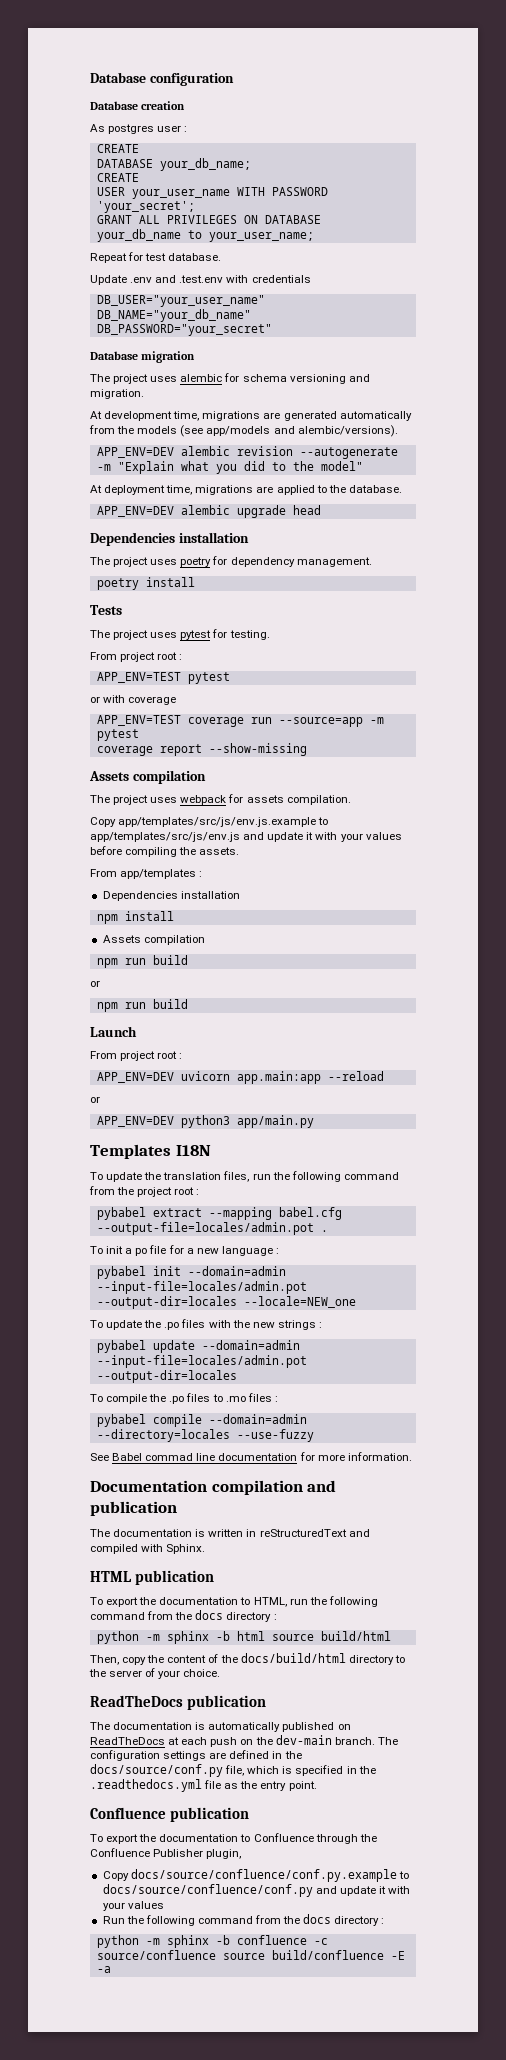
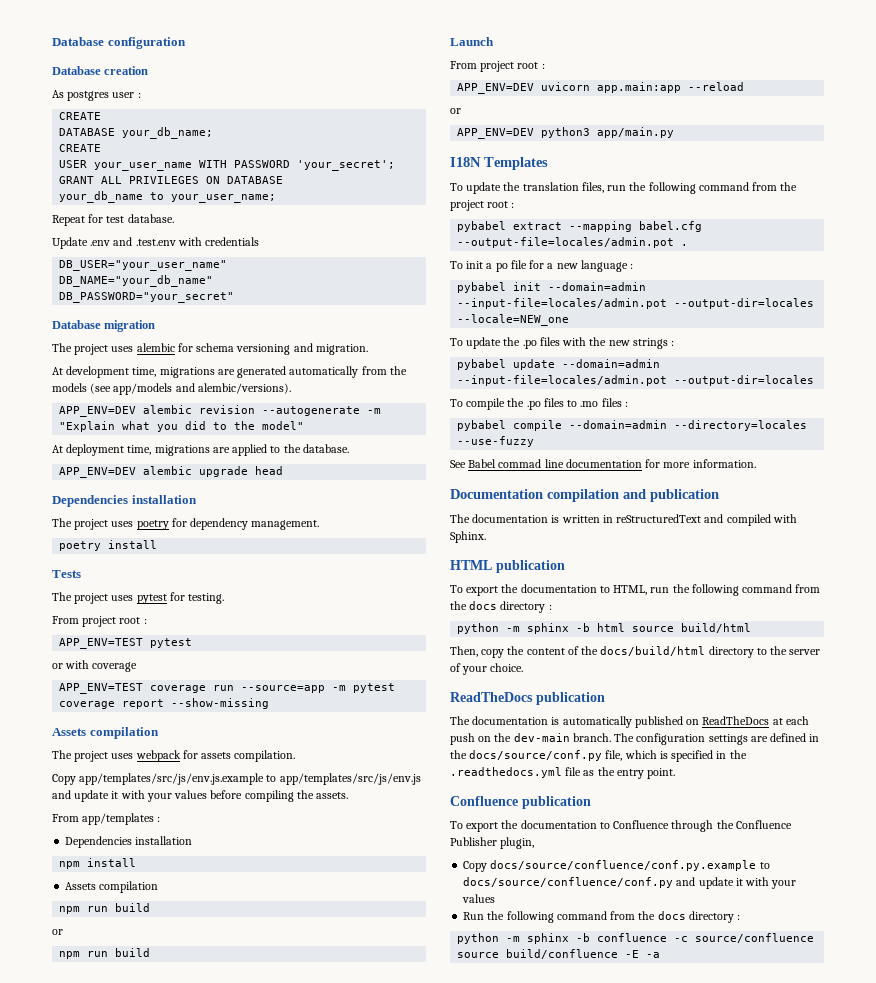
- Templates I18N
+ I18N Templates

